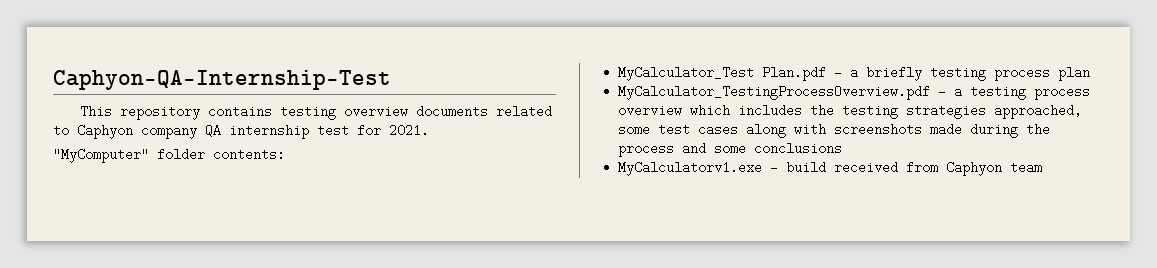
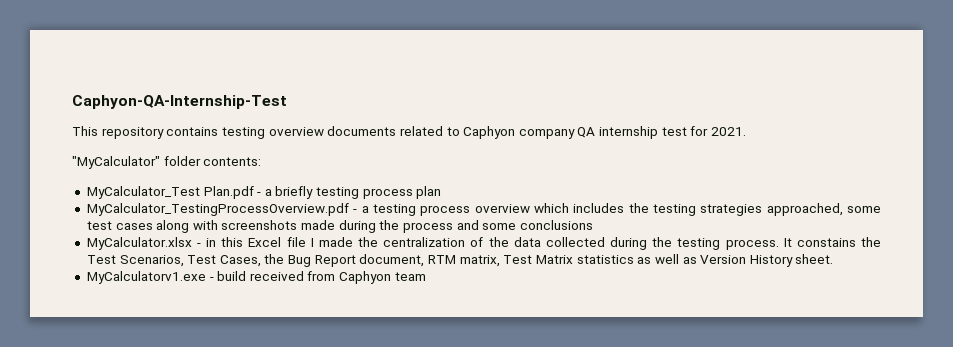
- "MyComputer" folder contents:
+ "MyCalculator" folder contents:
+ MyCalculator.xlsx - in this Excel file I made the centralization of the data collected during the testing process. It constains the Test Scenarios, Test Cases, the Bug Report document, RTM matrix, Test Matrix statistics as well as Version History sheet.

